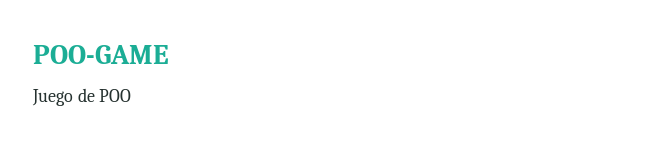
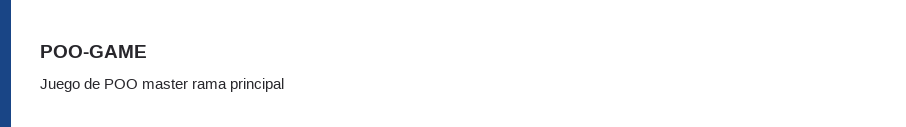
- Juego de POO
+ Juego de POO master rama principal

